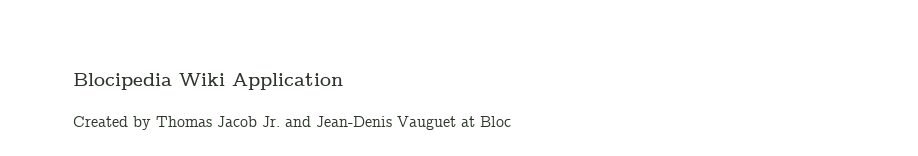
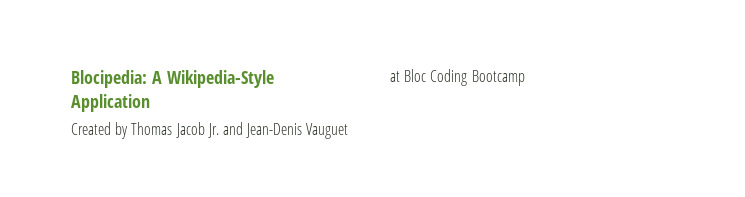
- Blocipedia Wiki Application
+ Blocipedia: A Wikipedia-Style Application
- Created by Thomas Jacob Jr. and Jean-Denis Vauguet at Bloc
+ Created by Thomas Jacob Jr. and Jean-Denis Vauguet at Bloc Coding Bootcamp

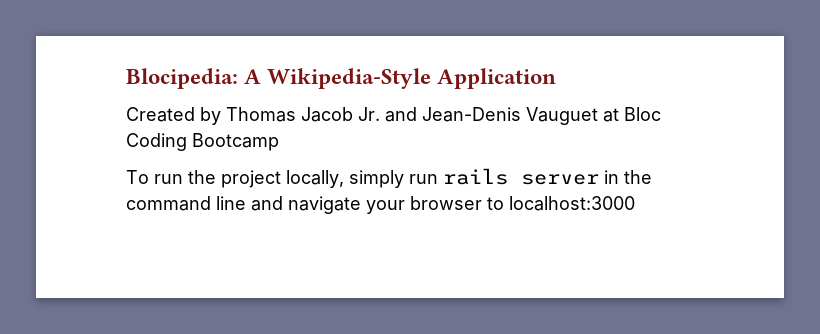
+ To run the project locally, simply run rails server in the command line and navigate your browser to localhost:3000

